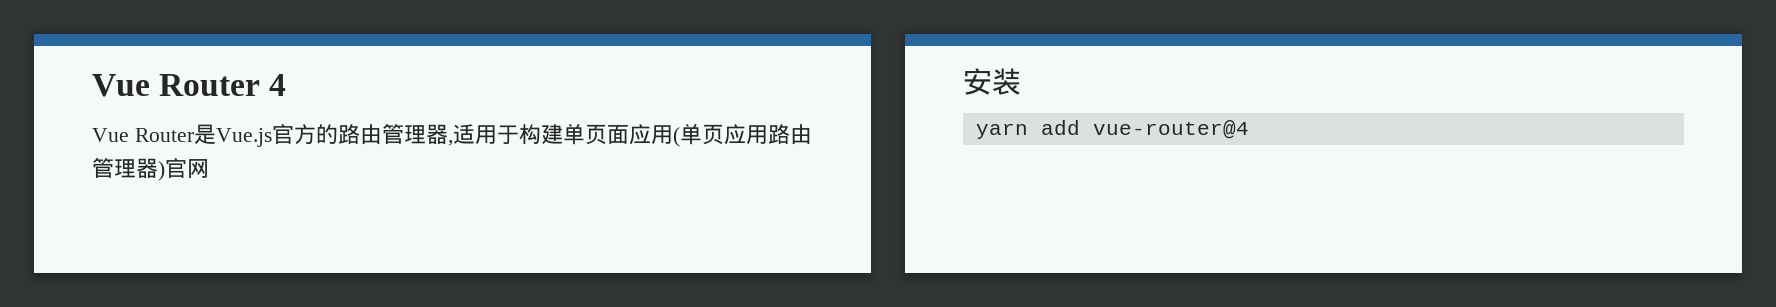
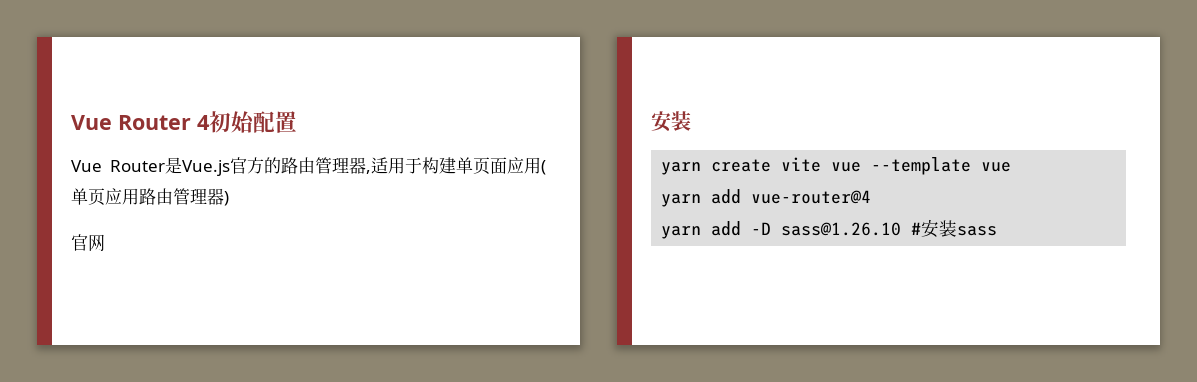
- Vue Router 4
+ Vue Router 4初始配置
- Vue Router是Vue.js官方的路由管理器,适用于构建单页面应用(单页应用路由管理器)官网
+ Vue Router是Vue.js官方的路由管理器,适用于构建单页面应用(单页应用路由管理器)
+ 官网
+ yarn create vite vue --template vue
  yarn add vue-router@4
+ yarn add -D sass@1.26.10 #安装sass

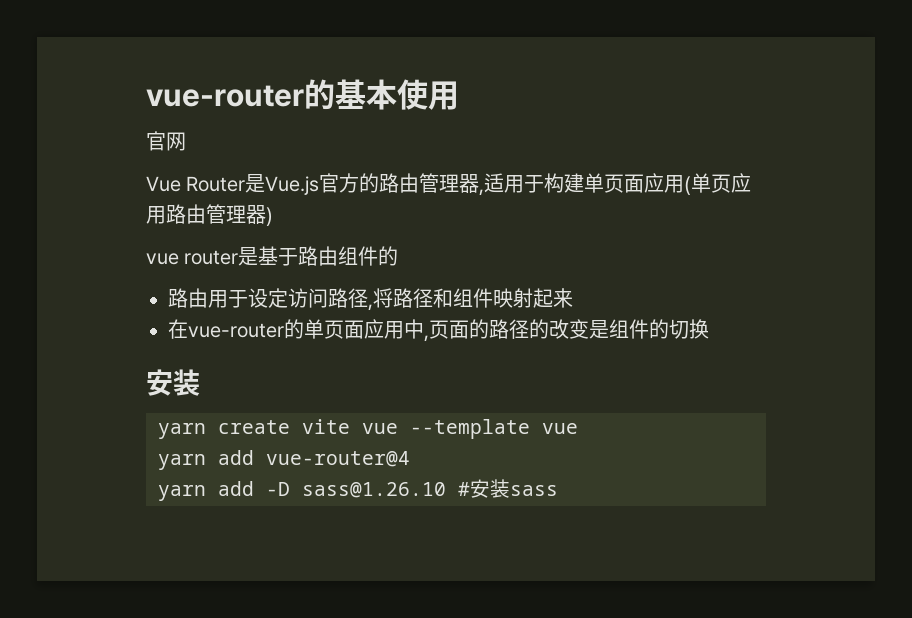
- Vue Router 4初始配置
+ vue-router的基本使用
+ 官网
- 官网
+ vue router是基于路由组件的
+ 路由用于设定访问路径,将路径和组件映射起来
+ 在vue-router的单页面应用中,页面的路径的改变是组件的切换

